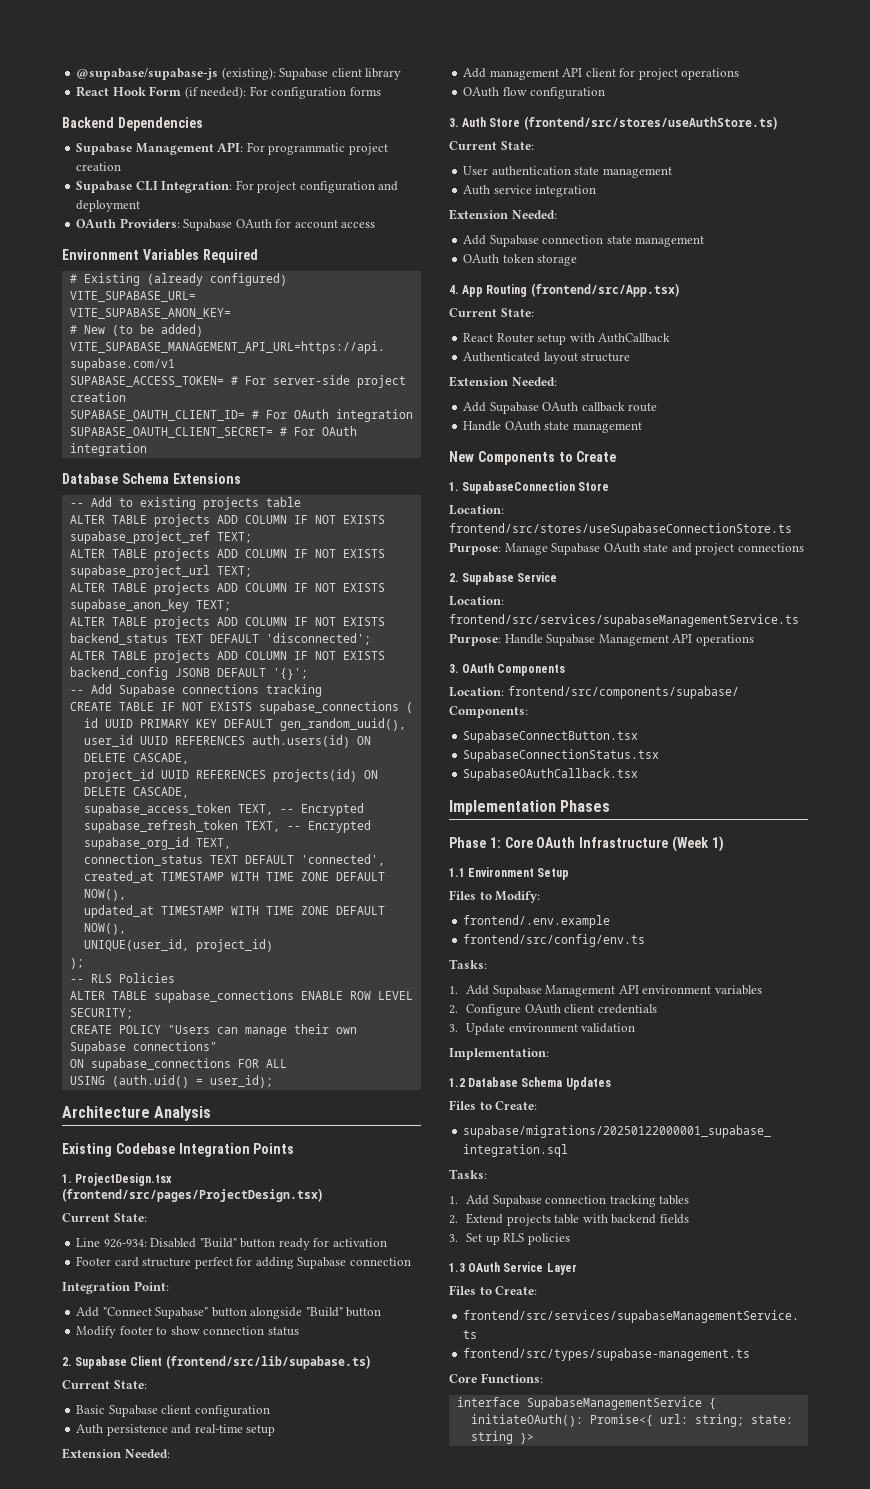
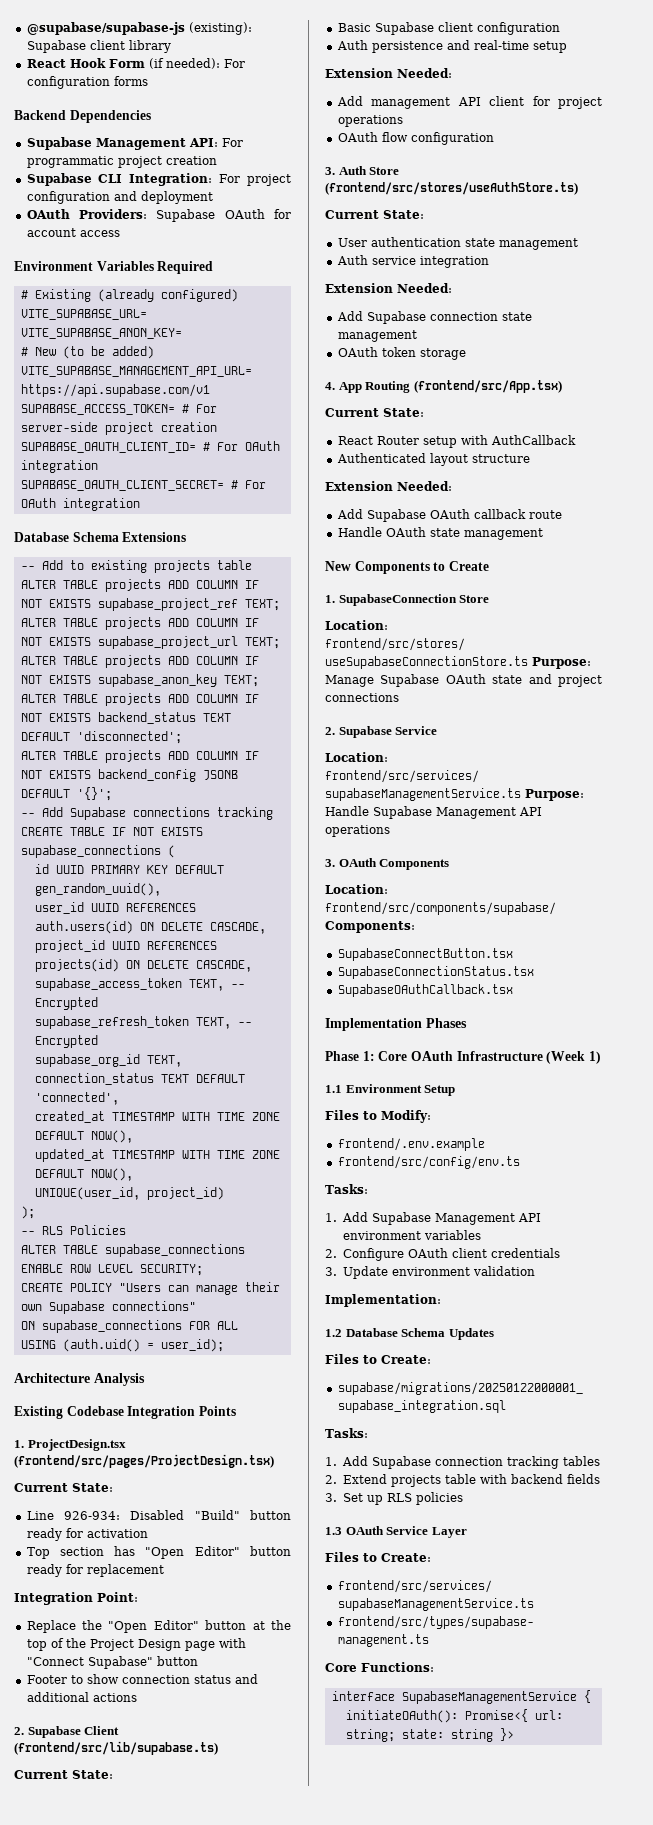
- Footer card structure perfect for adding Supabase connection
+ Top section has "Open Editor" button ready for replacement
  Integration Point:
- Add "Connect Supabase" button alongside "Build" button
- Modify footer to show connection status
+ Replace the "Open Editor" button at the top of the Project Design page with "Connect Supabase" button
+ Footer to show connection status and additional actions

